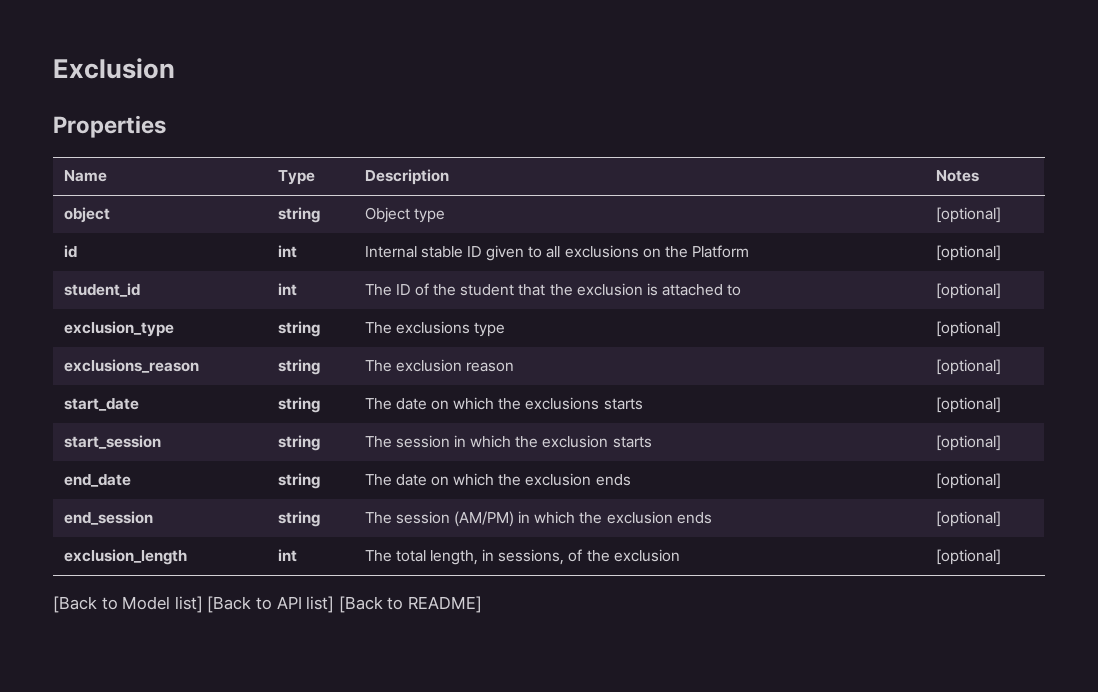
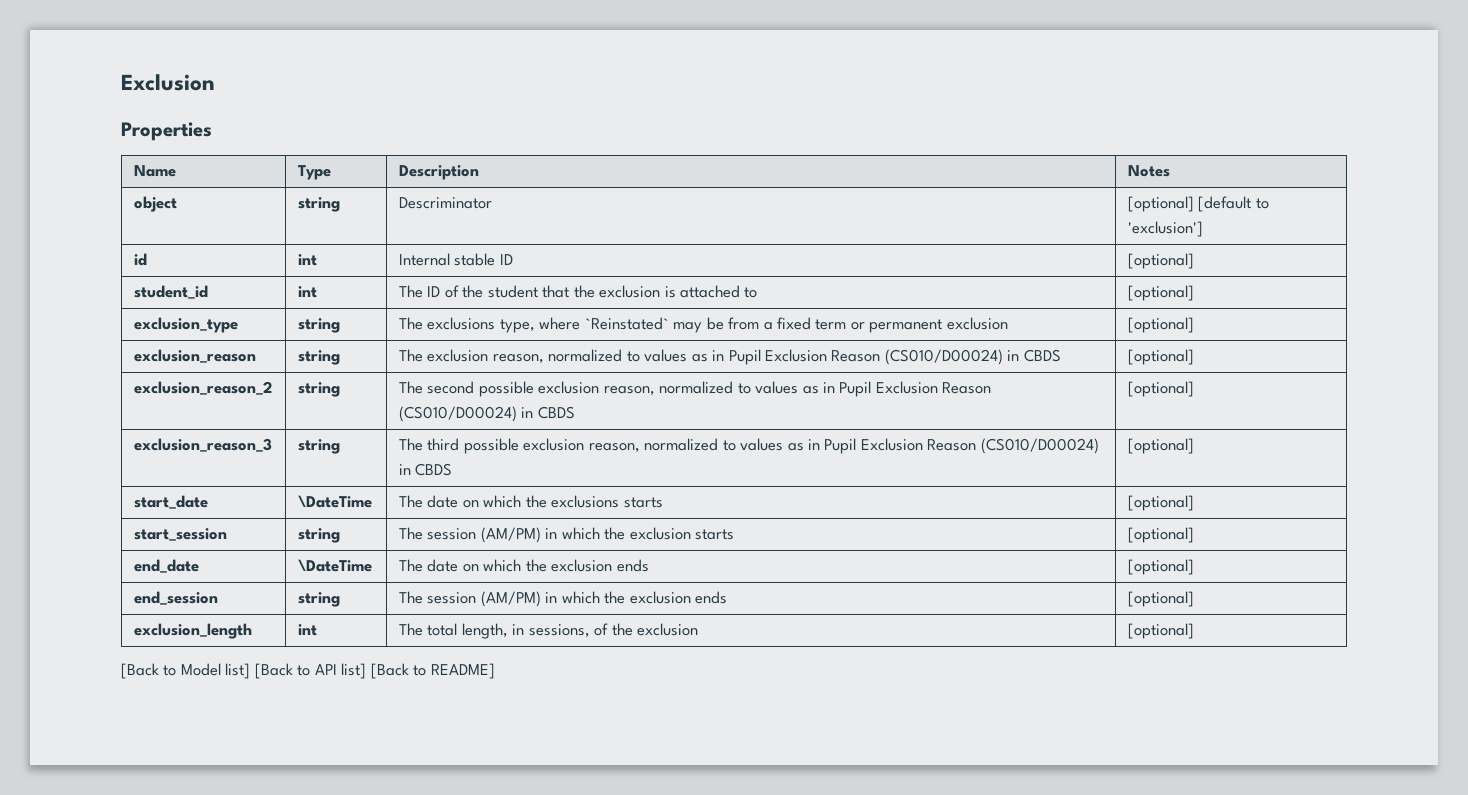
- object | string | Object type | [optional]
+ object | string | Descriminator | [optional] [default to 'exclusion']
- id | int | Internal stable ID given to all exclusions on the Platform | [optional]
+ id | int | Internal stable ID | [optional]
- exclusion_type | string | The exclusions type | [optional]
- exclusions_reason | string | The exclusion reason | [optional]
+ exclusion_type | string | The exclusions type, where `Reinstated` may be from a fixed term or permanent exclusion | [optional]
+ exclusion_reason | string | The exclusion reason, normalized to values as in Pupil Exclusion Reason (CS010/D00024) in CBDS | [optional]
+ exclusion_reason_2 | string | The second possible exclusion reason, normalized to values as in Pupil Exclusion Reason (CS010/D00024) in CBDS | [optional]
+ exclusion_reason_3 | string | The third possible exclusion reason, normalized to values as in Pupil Exclusion Reason (CS010/D00024) in CBDS | [optional]
- start_date | string | The date on which the exclusions starts | [optional]
+ start_date | \DateTime | The date on which the exclusions starts | [optional]
- start_session | string | The session in which the exclusion starts | [optional]
+ start_session | string | The session (AM/PM) in which the exclusion starts | [optional]
- end_date | string | The date on which the exclusion ends | [optional]
+ end_date | \DateTime | The date on which the exclusion ends | [optional]

